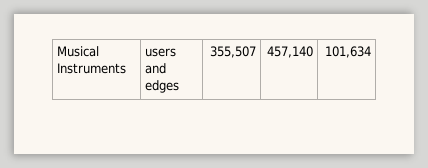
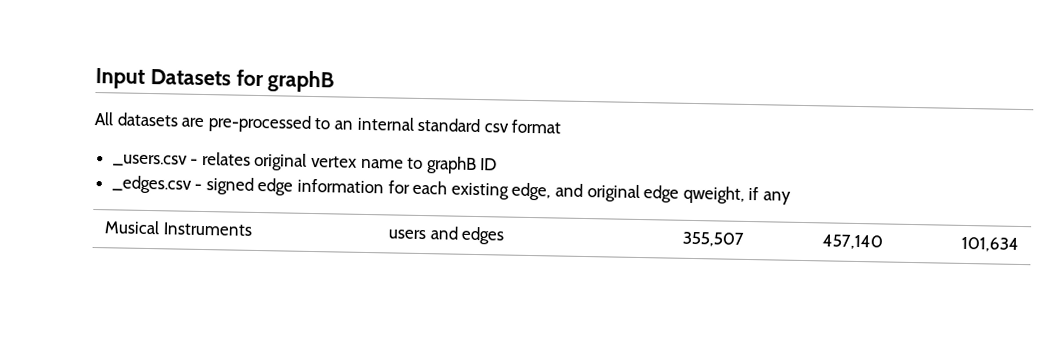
+ Input Datasets for graphB
+ All datasets are pre-processed to an internal standard csv format
+ _users.csv - relates original vertex name to graphB ID
+ _edges.csv - signed edge information for each existing edge, and original edge qweight, if any

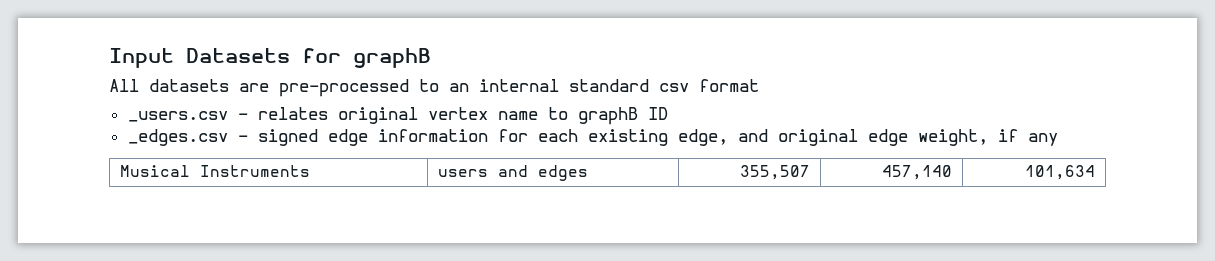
- _edges.csv - signed edge information for each existing edge, and original edge qweight, if any
+ _edges.csv - signed edge information for each existing edge, and original edge weight, if any

